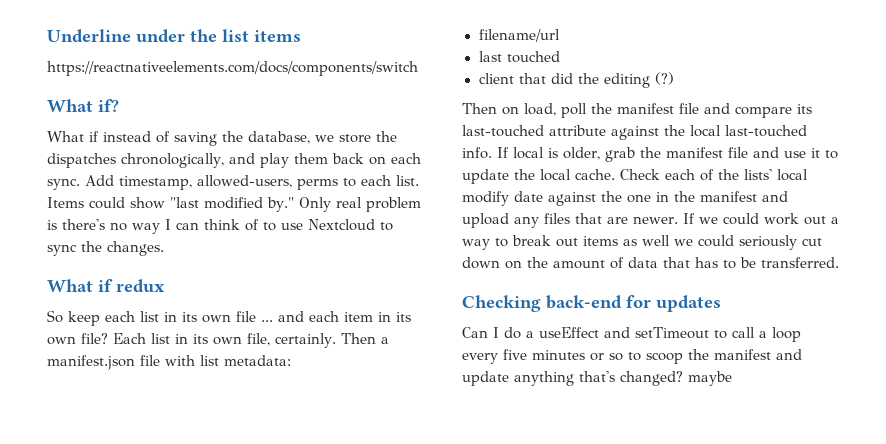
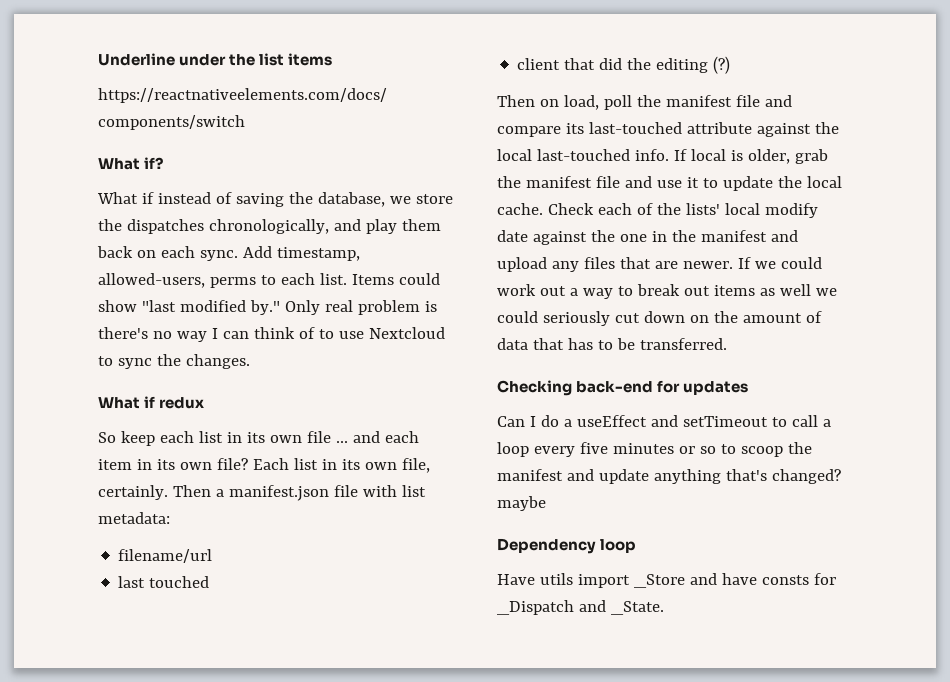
+ Dependency loop
+ Have utils import _Store and have consts for _Dispatch and _State.

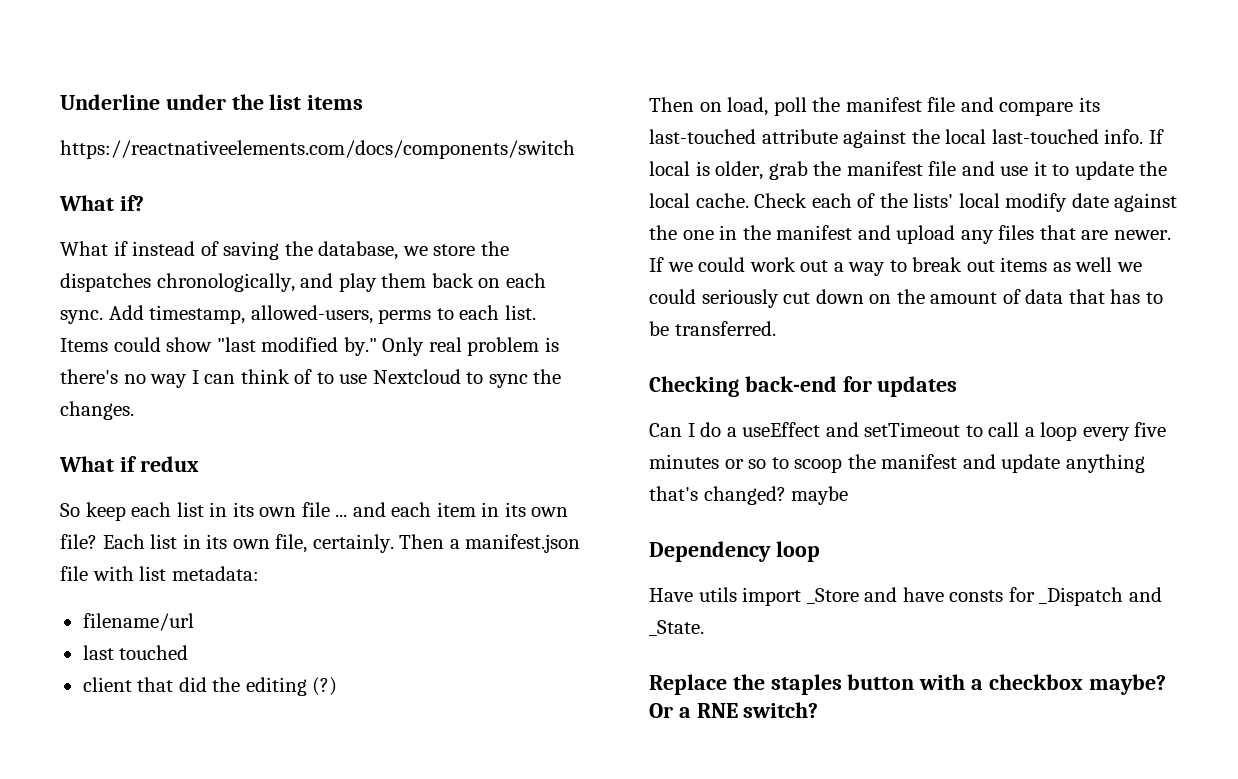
+ Replace the staples button with a checkbox maybe? Or a RNE switch?

